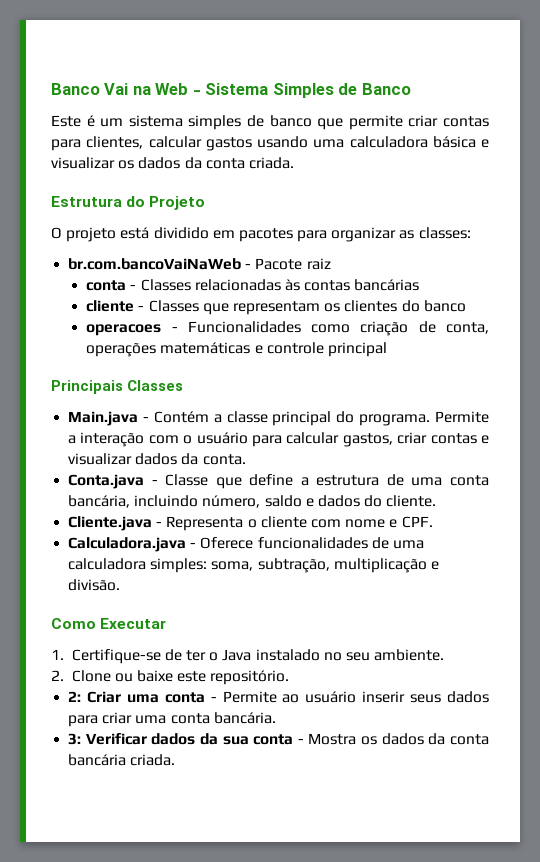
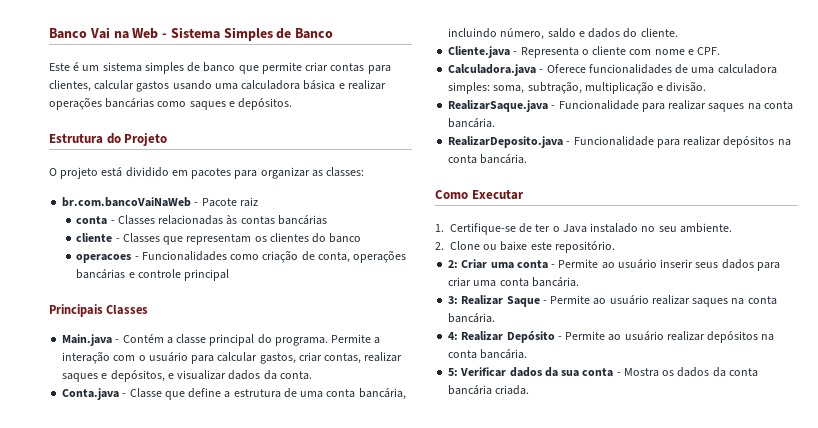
- Este é um sistema simples de banco que permite criar contas para clientes, calcular gastos usando uma calculadora básica e visualizar os dados da conta criada.
+ Este é um sistema simples de banco que permite criar contas para clientes, calcular gastos usando uma calculadora básica e realizar operações bancárias como saques e depósitos.
- operacoes - Funcionalidades como criação de conta, operações matemáticas e controle principal
+ operacoes - Funcionalidades como criação de conta, operações bancárias e controle principal
- Permite a interação com o usuário para calcular gastos, criar contas e visualizar dados da conta.
+ Permite a interação com o usuário para calcular gastos, criar contas, realizar saques e depósitos, e visualizar dados da conta.
+ RealizarSaque.java - Funcionalidade para realizar saques na conta bancária.
+ RealizarDeposito.java - Funcionalidade para realizar depósitos na conta bancária.
- 3: Verificar dados da sua conta - Mostra os dados da conta bancária criada.
+ 3: Realizar Saque - Permite ao usuário realizar saques na conta bancária.
+ 4: Realizar Depósito - Permite ao usuário realizar depósitos na conta bancária.
+ 5: Verificar dados da sua conta - Mostra os dados da conta bancária criada.

